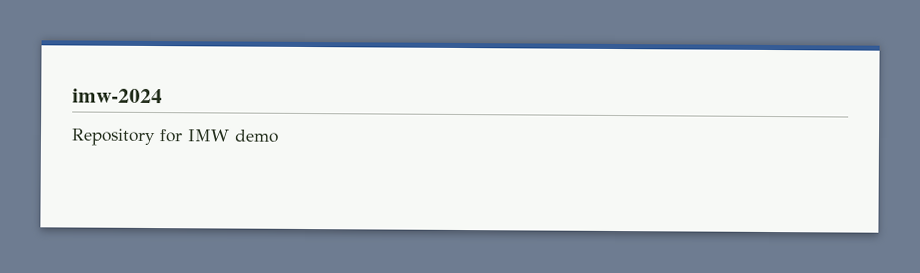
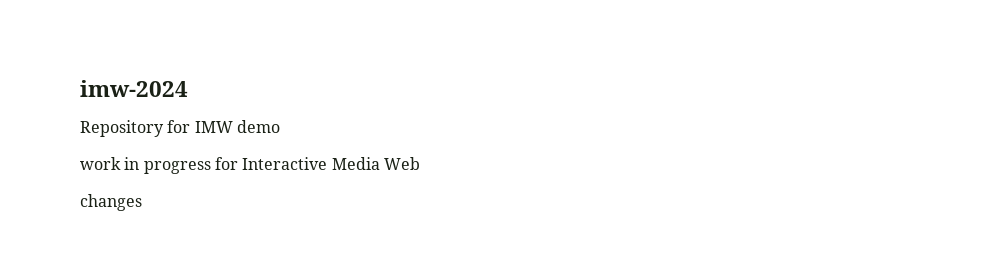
+ work in progress for Interactive Media Web
+ changes

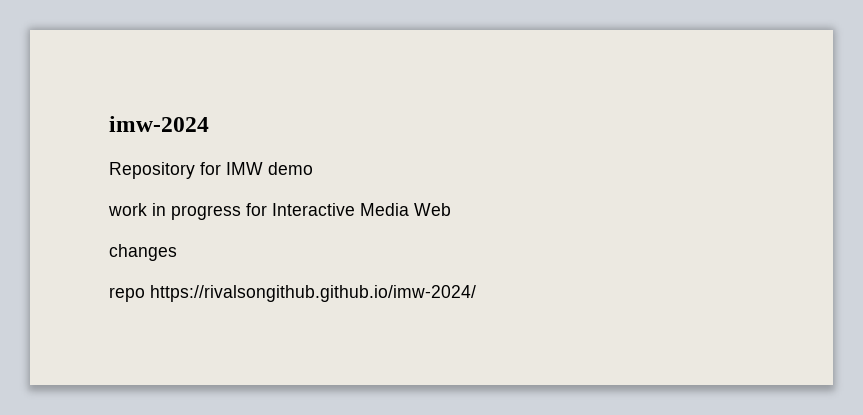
+ repo https://rivalsongithub.github.io/imw-2024/

